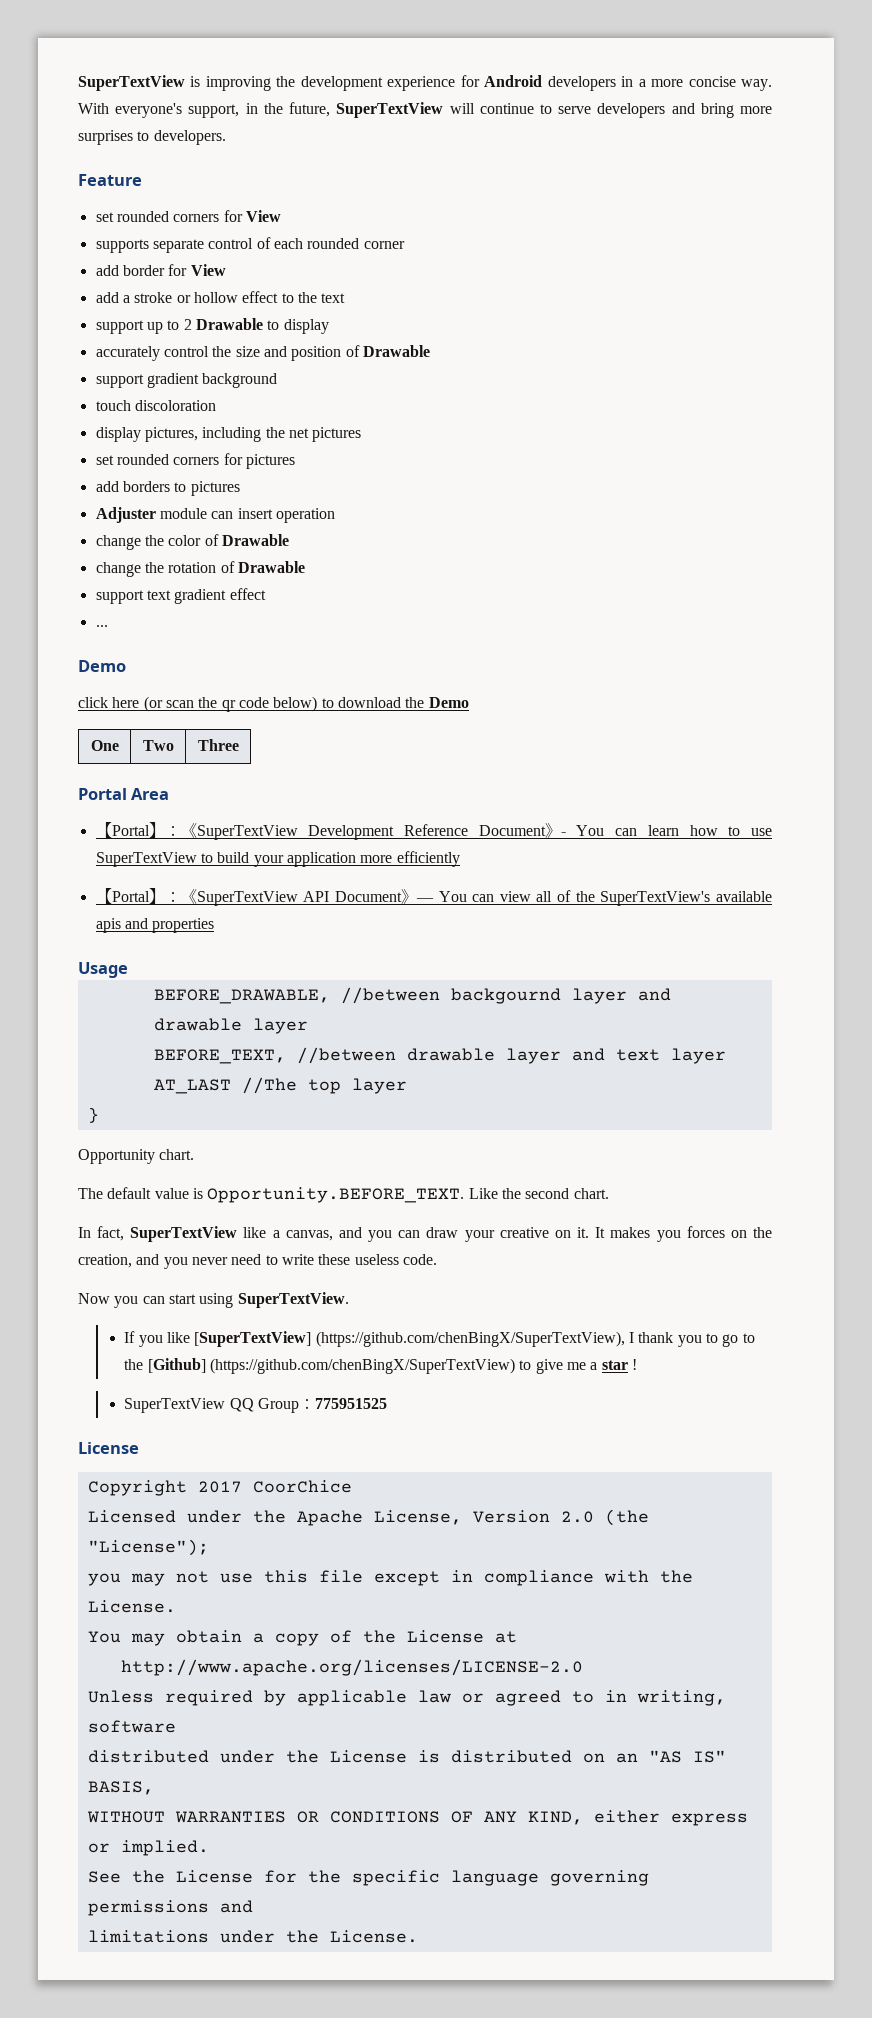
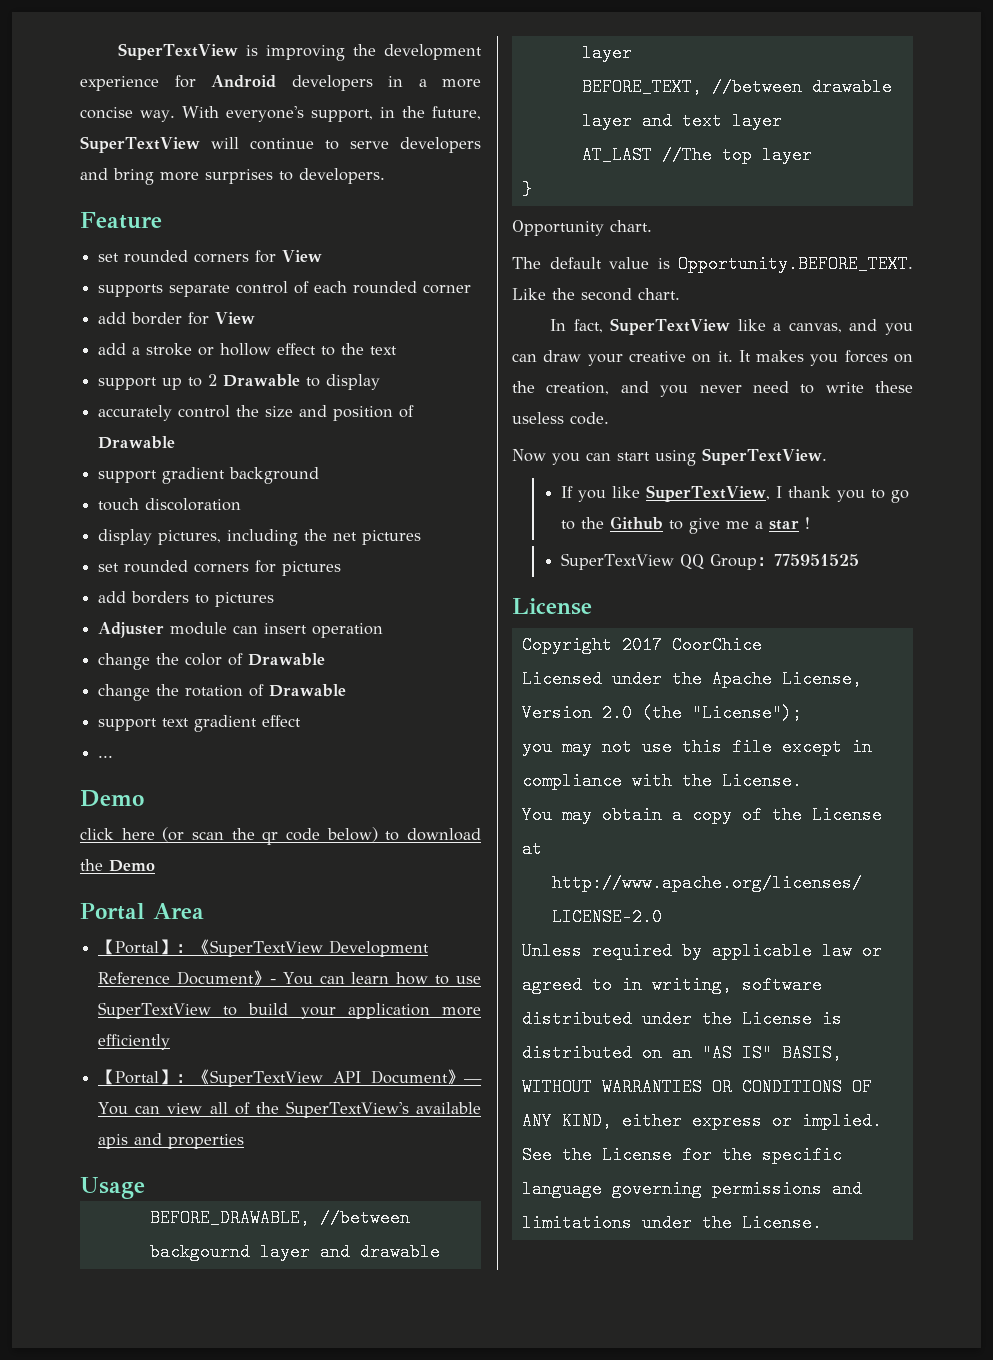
- One | Two | Three
- If you like [SuperTextView] (https://github.com/chenBingX/SuperTextView), I thank you to go to the [Github] (https://github.com/chenBingX/SuperTextView) to give me a star !
+ If you like SuperTextView, I thank you to go to the Github to give me a star !

